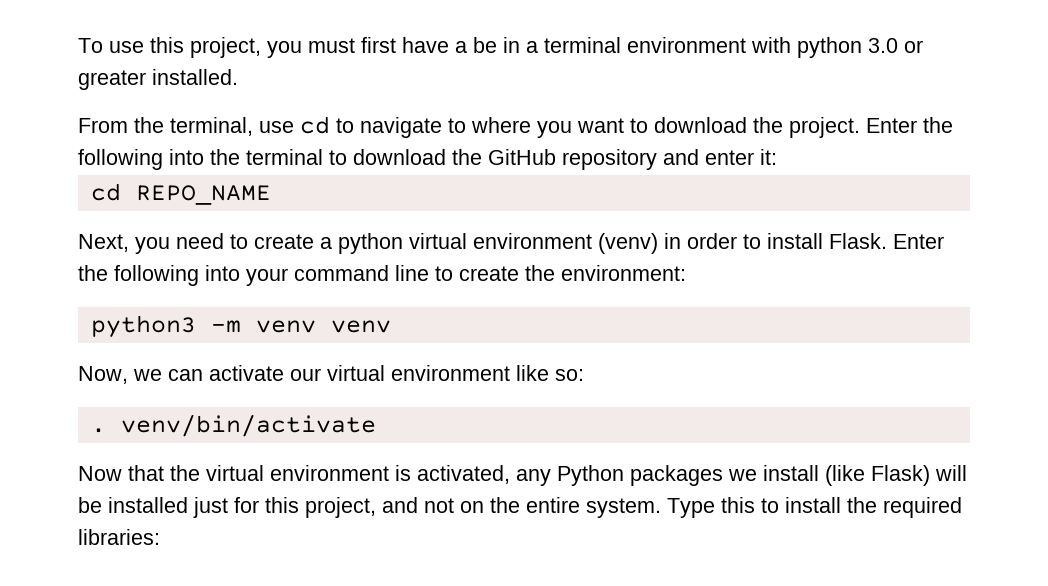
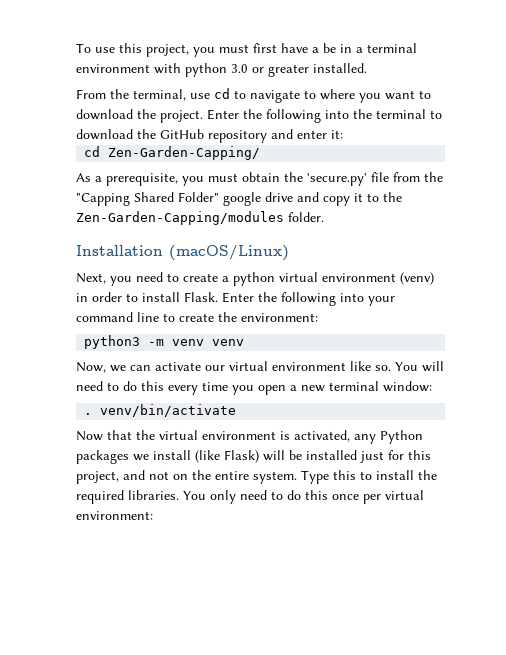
- cd REPO_NAME
+ cd Zen-Garden-Capping/
+ As a prerequisite, you must obtain the 'secure.py' file from the "Capping Shared Folder" google drive and copy it to the Zen-Garden-Capping/modules folder.
+ Installation (macOS/Linux)
- Now, we can activate our virtual environment like so:
+ Now, we can activate our virtual environment like so. You will need to do this every time you open a new terminal window:
- Type this to install the required libraries:
+ Type this to install the required libraries. You only need to do this once per virtual environment:

